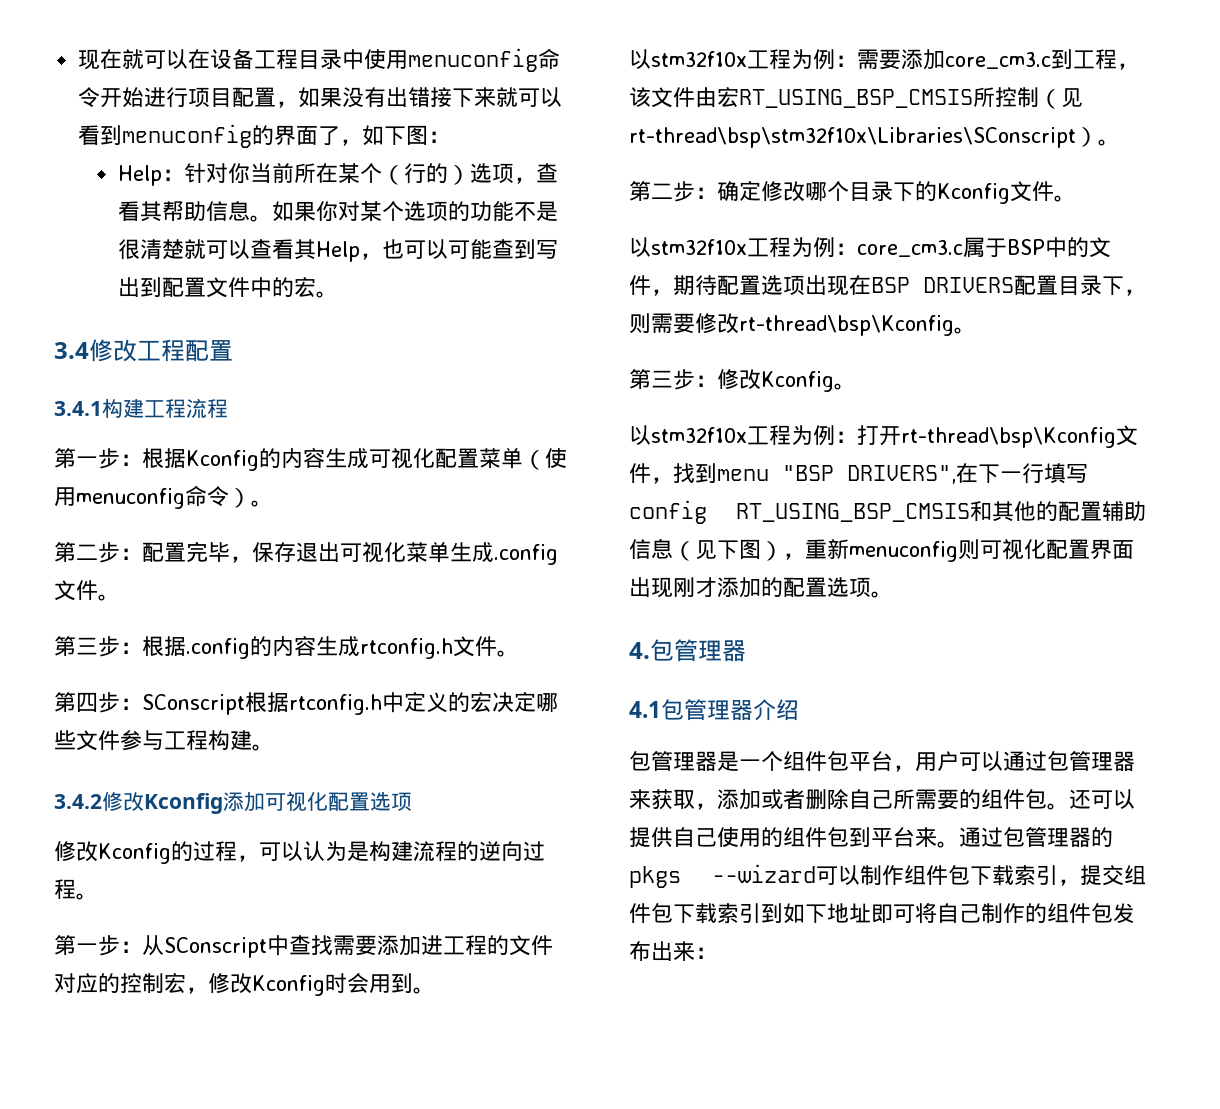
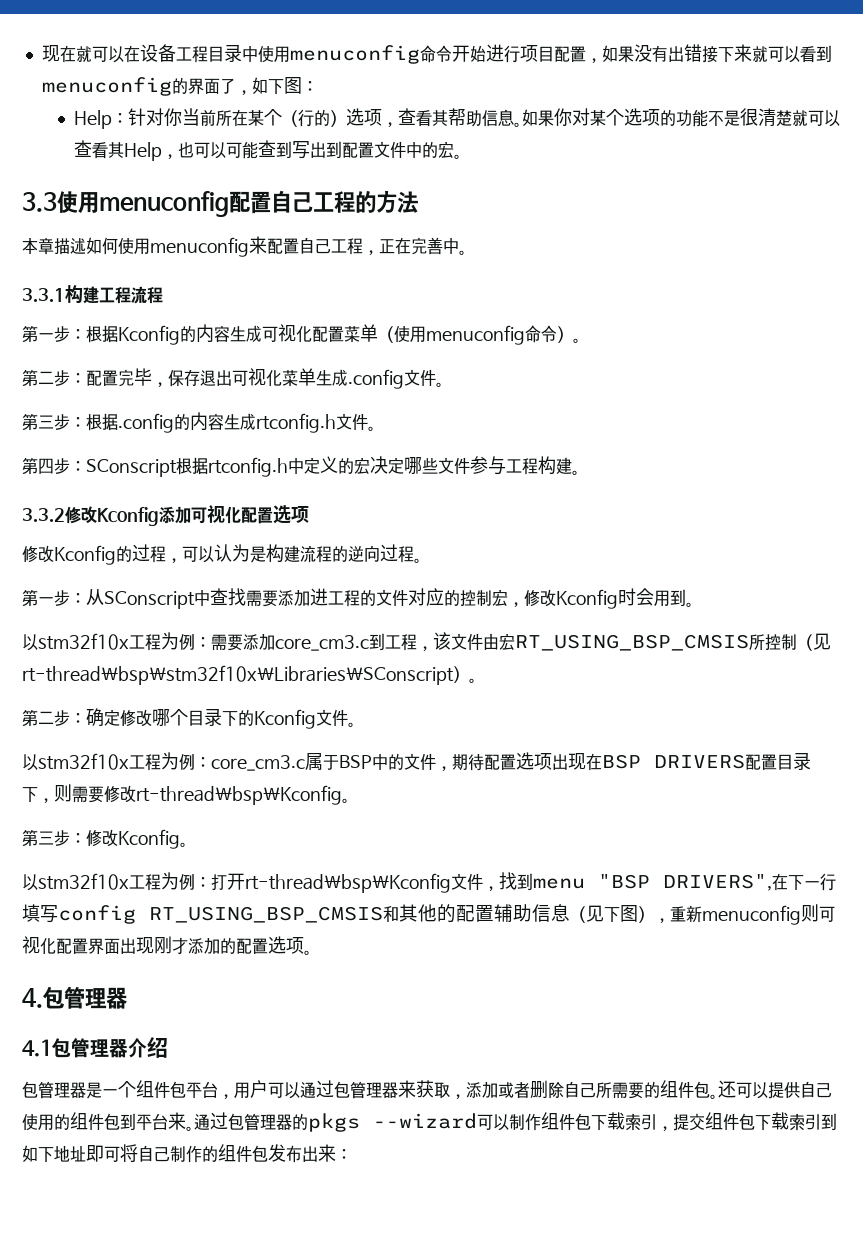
- 3.4修改工程配置
- 3.4.1构建工程流程
+ 3.3使用menuconfig配置自己工程的方法
+ 本章描述如何使用menuconfig来配置自己工程，正在完善中。
+ 3.3.1构建工程流程
- 3.4.2修改Kconfig添加可视化配置选项
+ 3.3.2修改Kconfig添加可视化配置选项

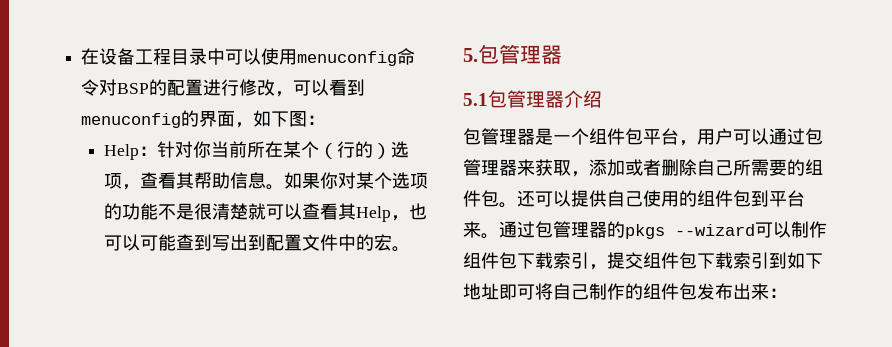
- 现在就可以在设备工程目录中使用menuconfig命令开始进行项目配置，如果没有出错接下来就可以看到menuconfig的界面了，如下图：
+ 在设备工程目录中可以使用menuconfig命令对BSP的配置进行修改，可以看到menuconfig的界面，如下图：
- 3.3使用menuconfig配置自己工程的方法
- 本章描述如何使用menuconfig来配置自己工程，正在完善中。
- 3.3.1构建工程流程
- 第一步：根据Kconfig的内容生成可视化配置菜单（使用menuconfig命令）。
- 第二步：配置完毕，保存退出可视化菜单生成.config文件。
- 第三步：根据.config的内容生成rtconfig.h文件。
- 第四步：SConscript根据rtconfig.h中定义的宏决定哪些文件参与工程构建。
- 3.3.2修改Kconfig添加可视化配置选项
- 修改Kconfig的过程，可以认为是构建流程的逆向过程。
- 第一步：从SConscript中查找需要添加进工程的文件对应的控制宏，修改Kconfig时会用到。
- 以stm32f10x工程为例：需要添加core_cm3.c到工程，该文件由宏RT_USING_BSP_CMSIS所控制（见rt-thread\bsp\stm32f10x\Libraries\SConscript）。
- 第二步：确定修改哪个目录下的Kconfig文件。
- 以stm32f10x工程为例：core_cm3.c属于BSP中的文件，期待配置选项出现在BSP DRIVERS配置目录下，则需要修改rt-thread\bsp\Kconfig。
- 第三步：修改Kconfig。
- 以stm32f10x工程为例：打开rt-thread\bsp\Kconfig文件，找到menu "BSP DRIVERS",在下一行填写config RT_USING_BSP_CMSIS和其他的配置辅助信息（见下图），重新menuconfig则可视化配置界面出现刚才添加的配置选项。
- 4.包管理器
+ 5.包管理器
- 4.1包管理器介绍
+ 5.1包管理器介绍

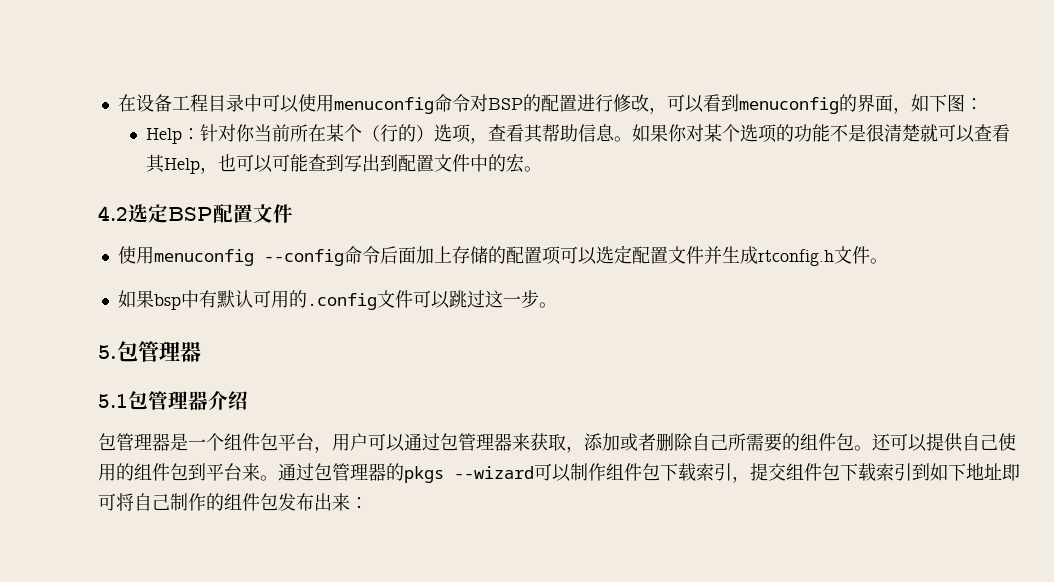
+ 4.2选定BSP配置文件
+ 使用menuconfig --config命令后面加上存储的配置项可以选定配置文件并生成rtconfig.h文件。
+ 如果bsp中有默认可用的.config文件可以跳过这一步。

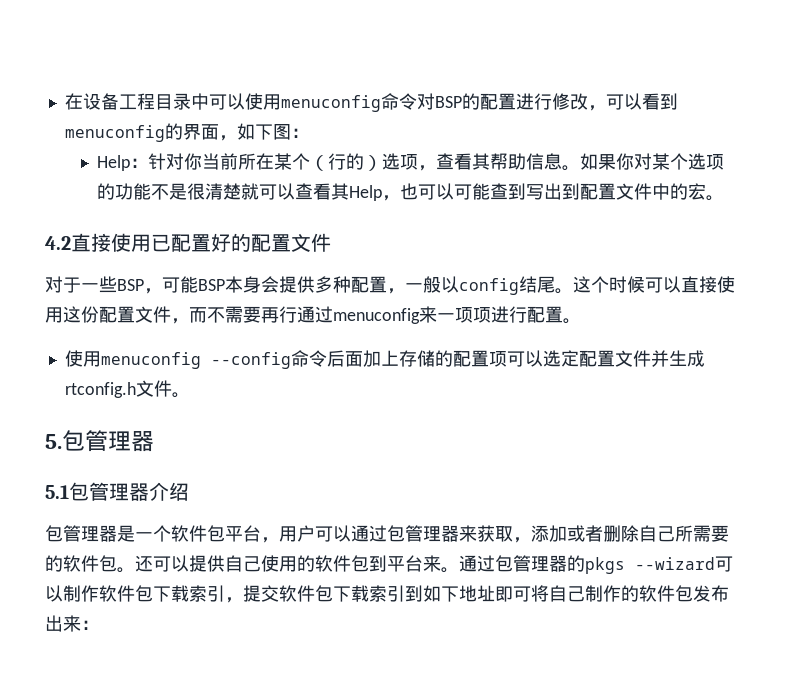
- 4.2选定BSP配置文件
+ 4.2直接使用已配置好的配置文件
+ 对于一些BSP，可能BSP本身会提供多种配置，一般以config结尾。这个时候可以直接使用这份配置文件，而不需要再行通过menuconfig来一项项进行配置。
- 如果bsp中有默认可用的.config文件可以跳过这一步。
- 包管理器是一个组件包平台，用户可以通过包管理器来获取，添加或者删除自己所需要的组件包。
+ 包管理器是一个软件包平台，用户可以通过包管理器来获取，添加或者删除自己所需要的软件包。
- 还可以提供自己使用的组件包到平台来。
+ 还可以提供自己使用的软件包到平台来。
- 通过包管理器的pkgs --wizard可以制作组件包下载索引，提交组件包下载索引到如下地址即可将自己制作的组件包发布出来：
+ 通过包管理器的pkgs --wizard可以制作软件包下载索引，提交软件包下载索引到如下地址即可将自己制作的软件包发布出来：

